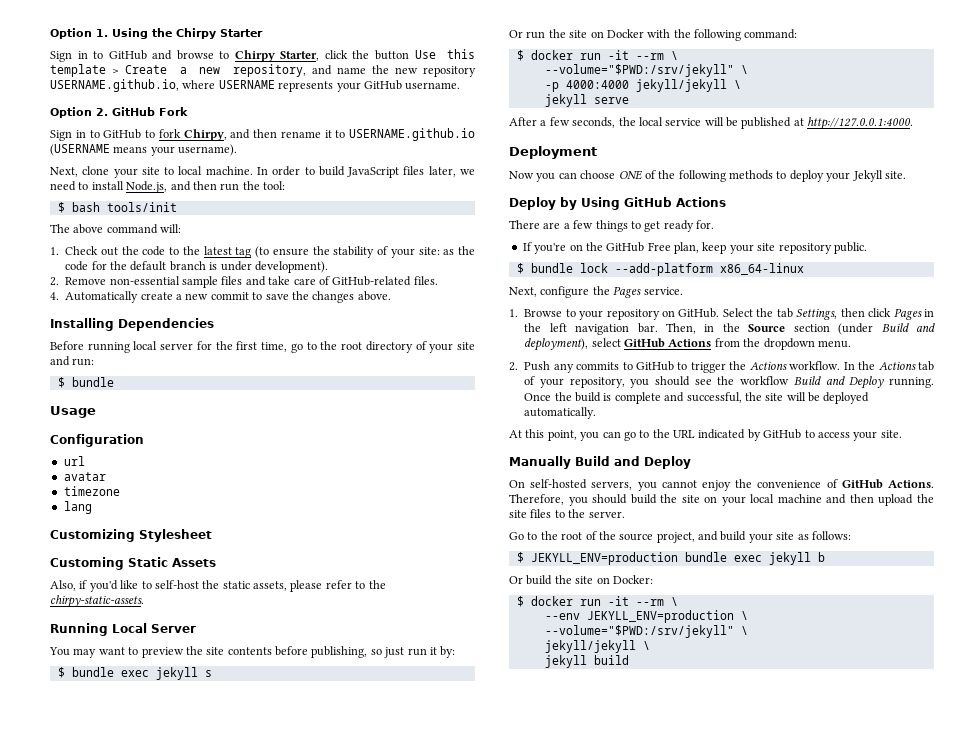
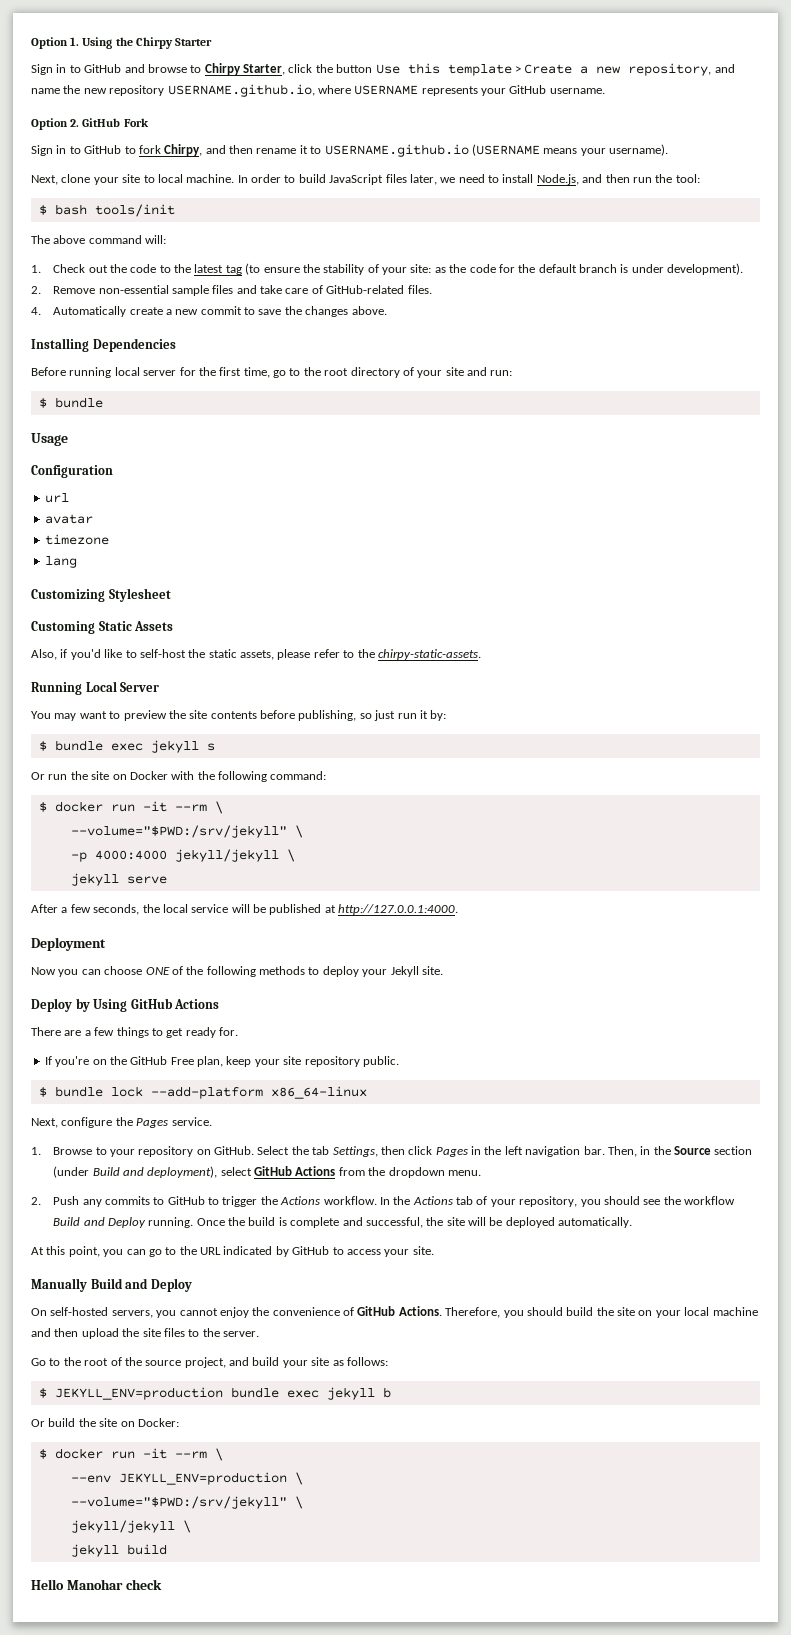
+ Hello Manohar check

